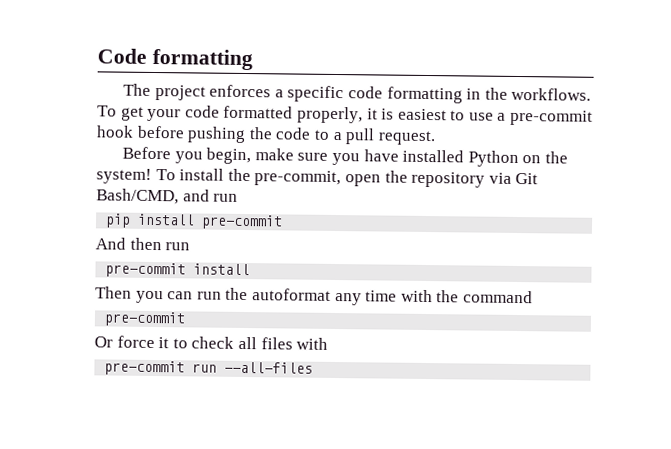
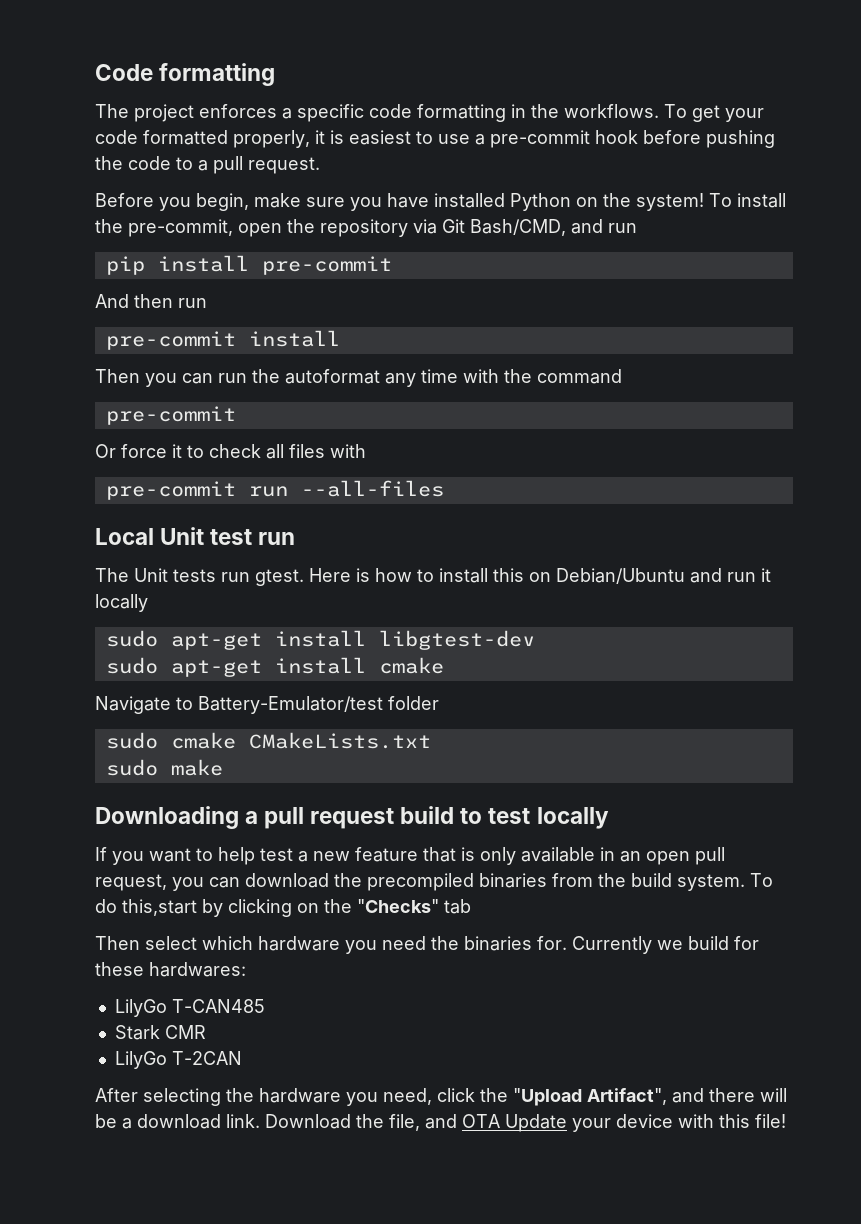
+ Local Unit test run
+ The Unit tests run gtest. Here is how to install this on Debian/Ubuntu and run it locally
+ sudo apt-get install libgtest-dev
+ sudo apt-get install cmake
+ Navigate to Battery-Emulator/test folder
+ sudo cmake CMakeLists.txt
+ sudo make
+ Downloading a pull request build to test locally
+ If you want to help test a new feature that is only available in an open pull request, you can download the precompiled binaries from the build system. To do this,start by clicking on the "Checks" tab
+ Then select which hardware you need the binaries for. Currently we build for these hardwares:
+ LilyGo T-CAN485
+ Stark CMR
+ LilyGo T-2CAN
+ After selecting the hardware you need, click the "Upload Artifact", and there will be a download link. Download the file, and OTA Update your device with this file!

